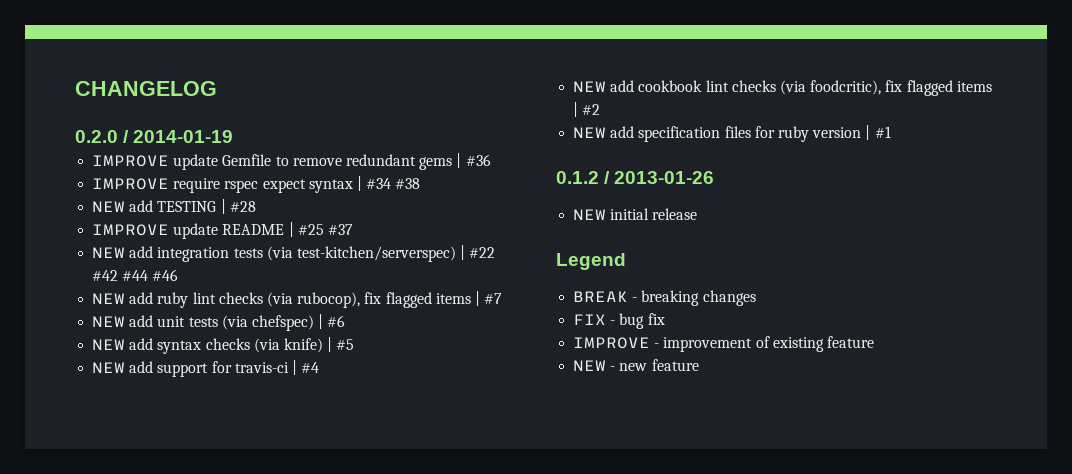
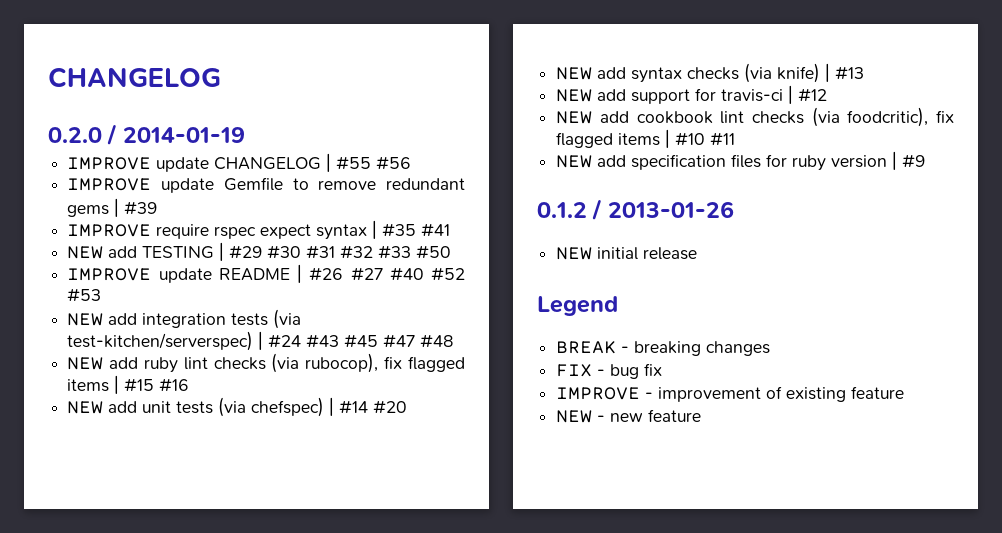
+ IMPROVE update CHANGELOG | #55 #56
- IMPROVE update Gemfile to remove redundant gems | #36
+ IMPROVE update Gemfile to remove redundant gems | #39
- IMPROVE require rspec expect syntax | #34 #38
+ IMPROVE require rspec expect syntax | #35 #41
- NEW add TESTING | #28
+ NEW add TESTING | #29 #30 #31 #32 #33 #50
- IMPROVE update README | #25 #37
+ IMPROVE update README | #26 #27 #40 #52 #53
- NEW add integration tests (via test-kitchen/serverspec) | #22 #42 #44 #46
+ NEW add integration tests (via test-kitchen/serverspec) | #24 #43 #45 #47 #48
- NEW add ruby lint checks (via rubocop), fix flagged items | #7
+ NEW add ruby lint checks (via rubocop), fix flagged items | #15 #16
- NEW add unit tests (via chefspec) | #6
+ NEW add unit tests (via chefspec) | #14 #20
- NEW add syntax checks (via knife) | #5
+ NEW add syntax checks (via knife) | #13
- NEW add support for travis-ci | #4
+ NEW add support for travis-ci | #12
- NEW add cookbook lint checks (via foodcritic), fix flagged items | #2
+ NEW add cookbook lint checks (via foodcritic), fix flagged items | #10 #11
- NEW add specification files for ruby version | #1
+ NEW add specification files for ruby version | #9

